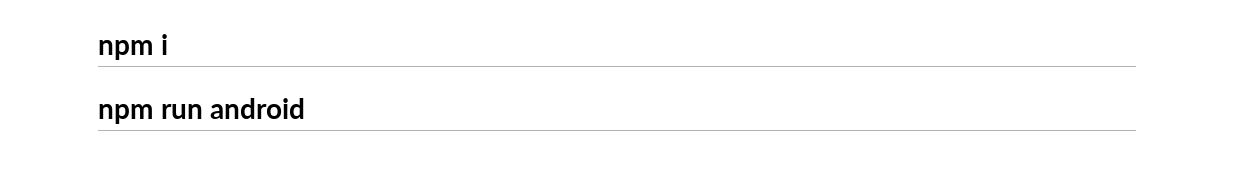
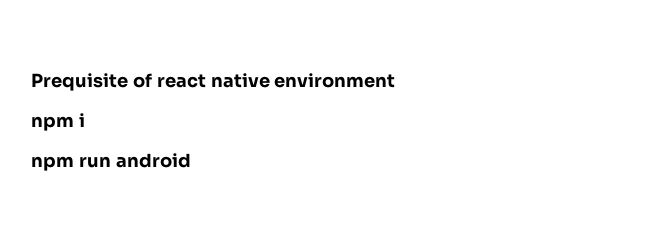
+ Prequisite of react native environment

